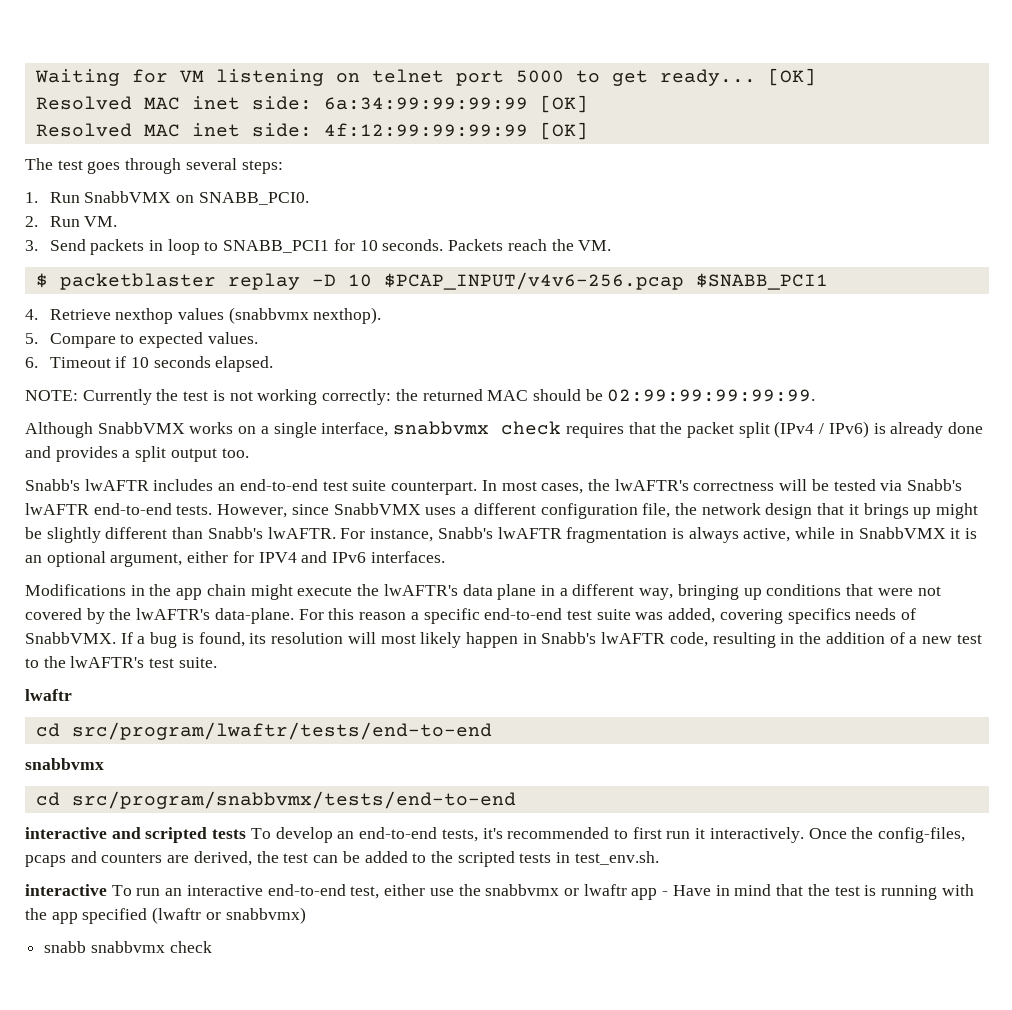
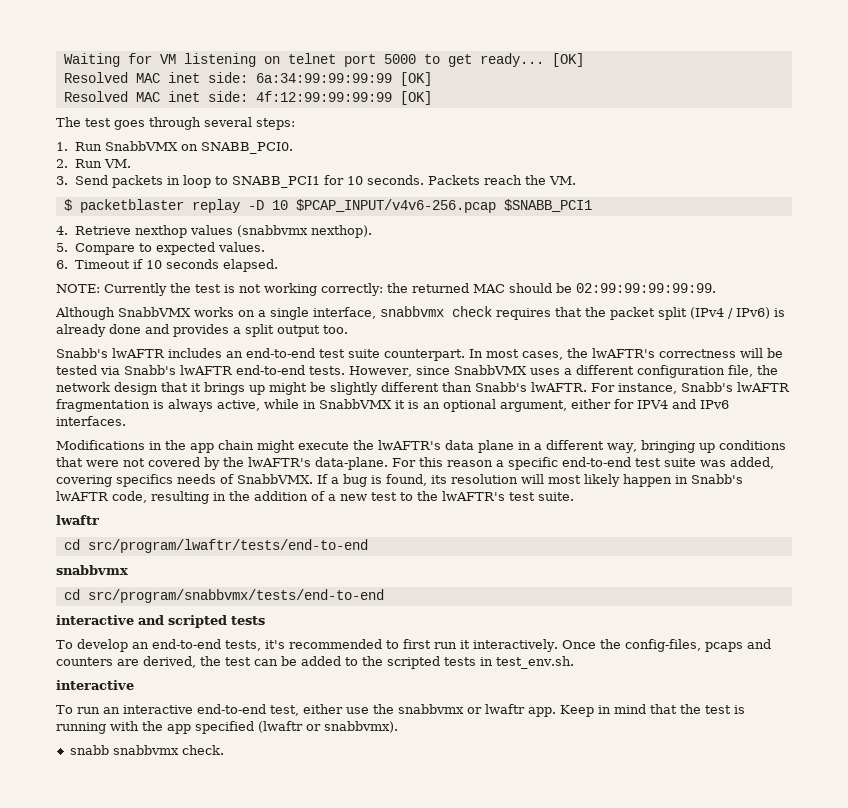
- interactive and scripted tests To develop an end-to-end tests, it's recommended to first run it interactively.
+ interactive and scripted tests
+ To develop an end-to-end tests, it's recommended to first run it interactively.
  Once the config-files, pcaps and counters are derived, the test can be added to the scripted tests in test_env.sh.
- interactive To run an interactive end-to-end test, either use the snabbvmx or lwaftr app - Have in mind that the test is running with the app specified (lwaftr or snabbvmx)
+ interactive
+ To run an interactive end-to-end test, either use the snabbvmx or lwaftr app. Keep in mind that the test is running with the app specified (lwaftr or snabbvmx).
- snabb snabbvmx check
+ snabb snabbvmx check.

